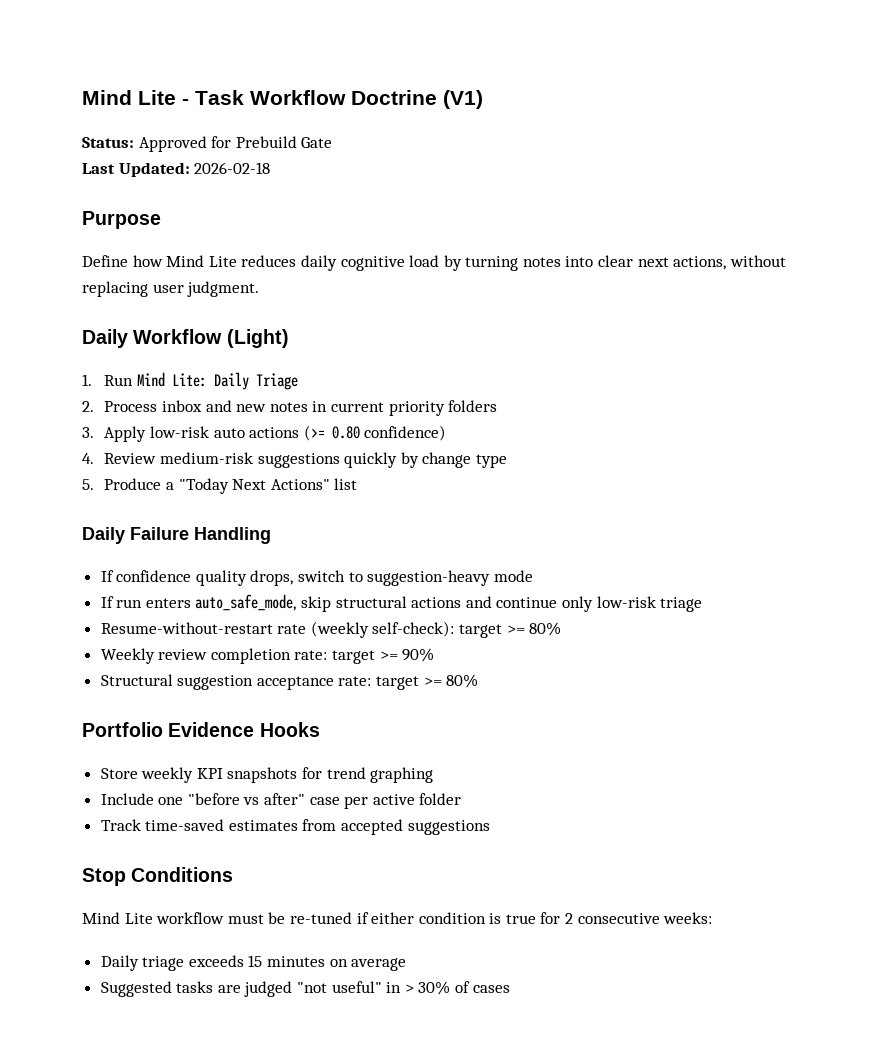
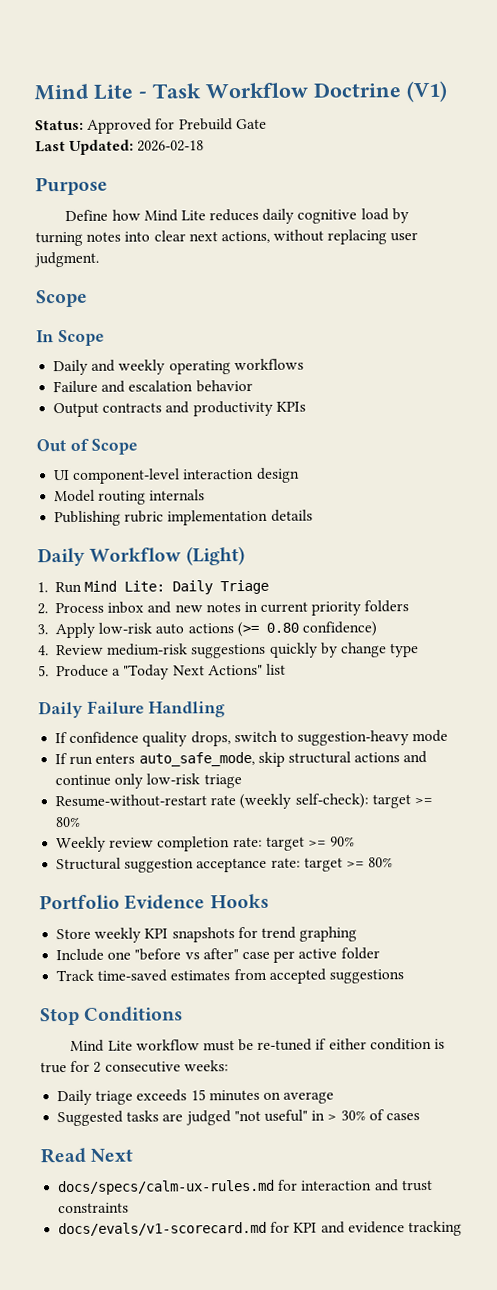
  Define how Mind Lite reduces daily cognitive load by turning notes into clear next actions, without replacing user judgment.
+ Scope
+ In Scope
+ Daily and weekly operating workflows
+ Failure and escalation behavior
+ Output contracts and productivity KPIs
+ Out of Scope
+ UI component-level interaction design
+ Model routing internals
+ Publishing rubric implementation details
+ Read Next
+ docs/specs/calm-ux-rules.md for interaction and trust constraints
+ docs/evals/v1-scorecard.md for KPI and evidence tracking

